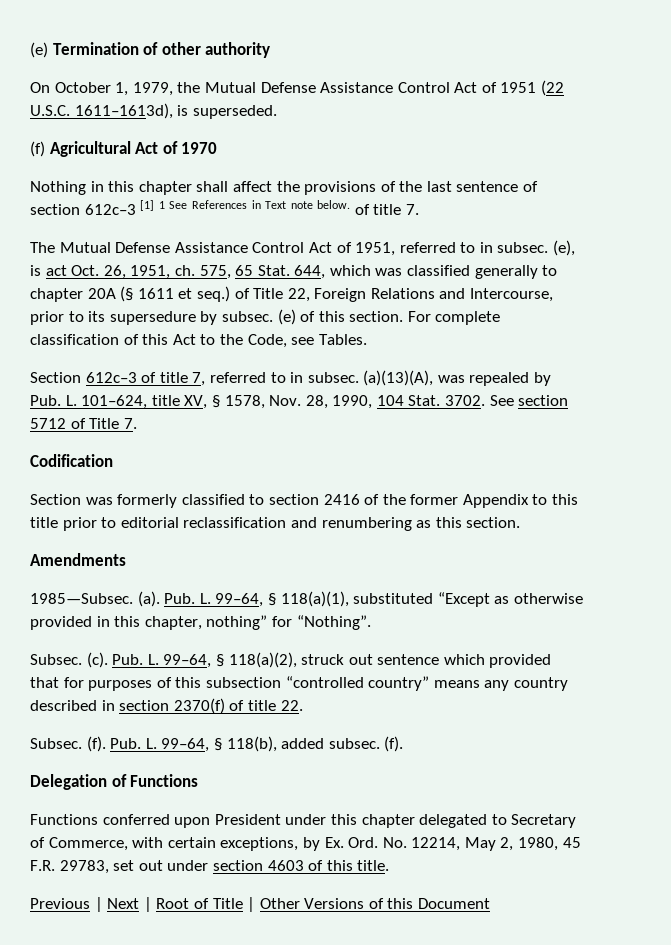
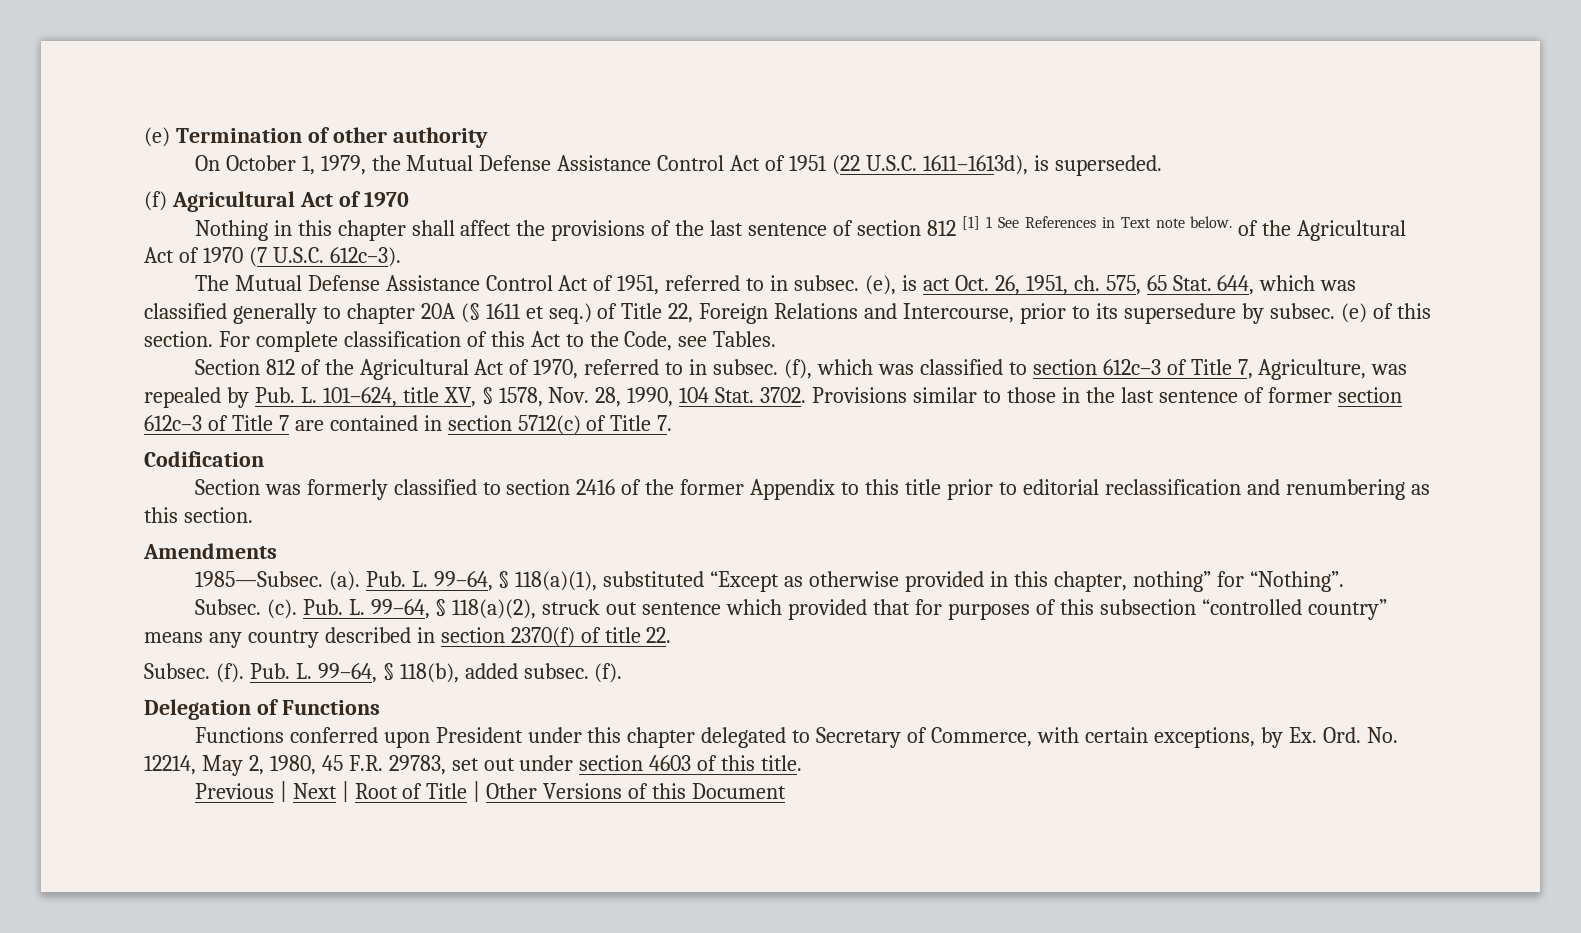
- Nothing in this chapter shall affect the provisions of the last sentence of section 612c–3 [1] 1 See References in Text note below. of title 7.
+ Nothing in this chapter shall affect the provisions of the last sentence of section 812 [1] 1 See References in Text note below. of the Agricultural Act of 1970 (7 U.S.C. 612c–3).
- Section 612c–3 of title 7, referred to in subsec. (a)(13)(A), was repealed by Pub. L. 101–624, title XV, § 1578, Nov. 28, 1990, 104 Stat.
+ Section 812 of the Agricultural Act of 1970, referred to in subsec. (f), which was classified to section 612c–3 of Title 7, Agriculture, was repealed by Pub. L. 101–624, title XV, § 1578, Nov. 28, 1990, 104 Stat.
- See section 5712 of Title 7.
+ Provisions similar to those in the last sentence of former section 612c–3 of Title 7 are contained in section 5712(c) of Title 7.

